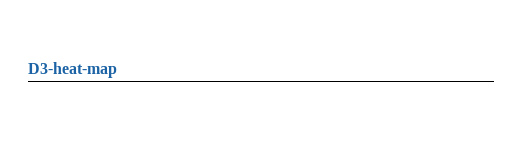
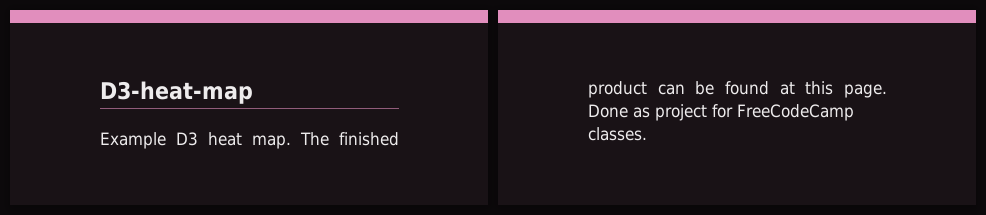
+ Example D3 heat map. The finished product can be found at this page. Done as project for FreeCodeCamp classes.

